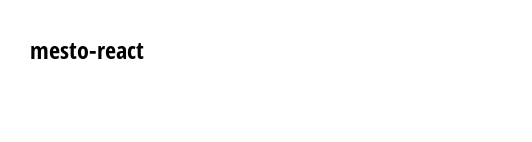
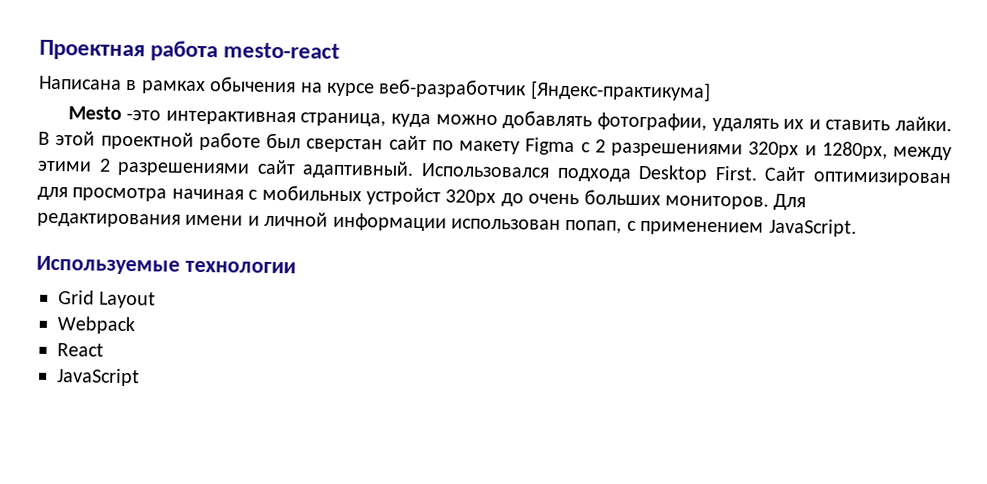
- mesto-react
+ Проектная работа mesto-react
+ Написана в рамках обычения на курсе веб-разработчик [Яндекс-практикума]
+ Mesto -это интерактивная страница, куда можно добавлять фотографии, удалять их и ставить лайки. В этой проектной работе был сверстан сайт по макету Figma с 2 разрешениями 320px и 1280px, между этими 2 разрешениями сайт адаптивный. Использовался подхода Desktop First. Сайт оптимизирован для просмотра начиная с мобильных устройст 320px до очень больших мониторов. Для редактирования имени и личной информации использован попап, с применением JavaScript.
+ Используемые технологии
+ Grid Layout
+ Webpack
+ React
+ JavaScript

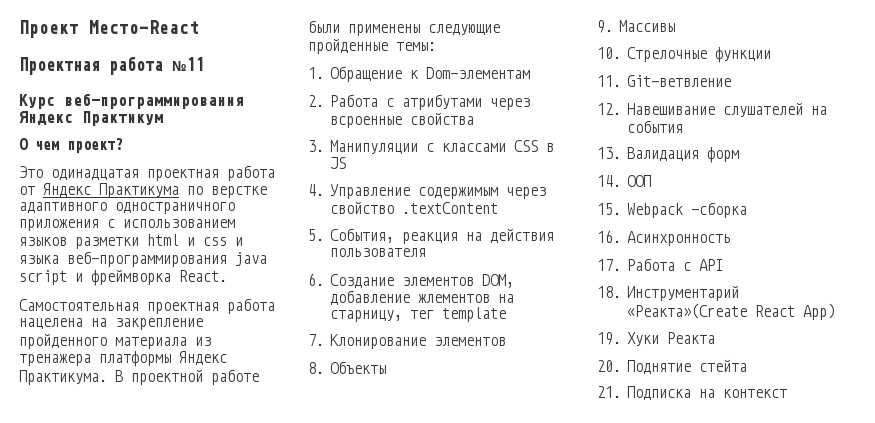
- Проектная работа mesto-react
- Написана в рамках обычения на курсе веб-разработчик [Яндекс-практикума]
- Mesto -это интерактивная страница, куда можно добавлять фотографии, удалять их и ставить лайки. В этой проектной работе был сверстан сайт по макету Figma с 2 разрешениями 320px и 1280px, между этими 2 разрешениями сайт адаптивный. Использовался подхода Desktop First. Сайт оптимизирован для просмотра начиная с мобильных устройст 320px до очень больших мониторов. Для редактирования имени и личной информации использован попап, с применением JavaScript.
- Используемые технологии
- Grid Layout
- Webpack
- React
- JavaScript
+ Проект Место-React
+ Проектная работа №11
+ Курс веб-программирования Яндекс Практикум
+ О чем проект?
+ Это одинадцатая проектная работа от Яндекс Практикума по верстке адаптивного одностраничного приложения с использованием языков разметки html и css и языка веб-программирования java script и фреймворка React.
+ Самостоятельная проектная работа нацелена на закрепление пройденного материала из тренажера платформы Яндекс Практикума. В проектной работе были применены следующие пройденные темы:
+ 1. Обращение к Dom-элементам
+ 2. Работа с атрибутами через всроенные свойства
+ 3. Манипуляции с классами CSS в JS
+ 4. Управление содержимым через свойство .textContent
+ 5. События, реакция на действия пользователя
+ 6. Создание элементов DOM, добавление жлементов на старницу, тег template
+ 7. Клонирование элементов
+ 8. Объекты
+ 9. Массивы
+ 10. Стрелочные функции
+ 11. Git-ветвление
+ 12. Навешивание слушателей на события
+ 13. Валидация форм
+ 14. ООП
+ 15. Webpack -сборка
+ 16. Асинхронность
+ 17. Работа с API
+ 18. Инструментарий «Реакта»(Create React App)
+ 19. Хуки Реакта
+ 20. Поднятие стейта
+ 21. Подписка на контекст

